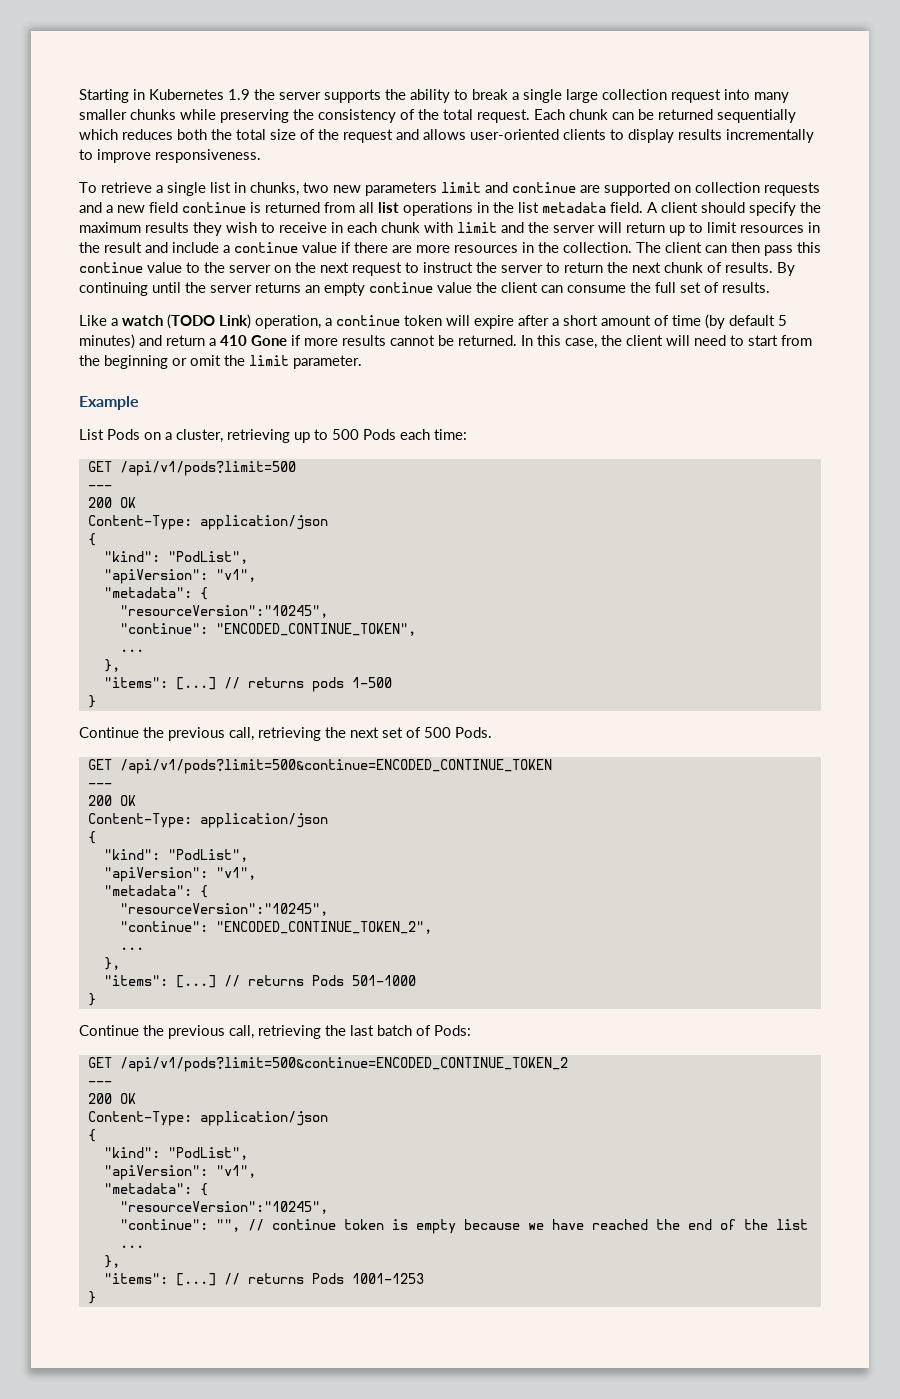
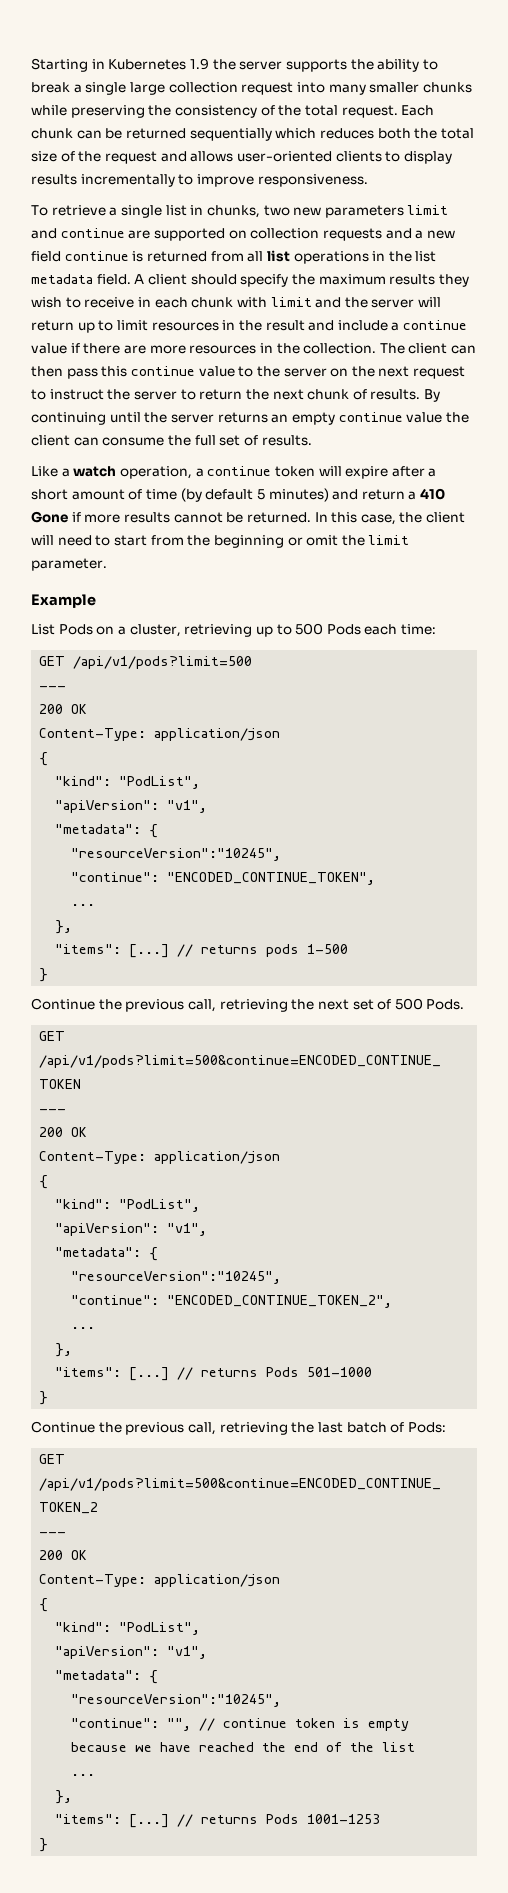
- Like a watch (TODO Link) operation, a continue token will expire after a short amount of time (by default 5 minutes) and return a 410 Gone if more results cannot be returned.
+ Like a watch operation, a continue token will expire after a short amount of time (by default 5 minutes) and return a 410 Gone if more results cannot be returned.

